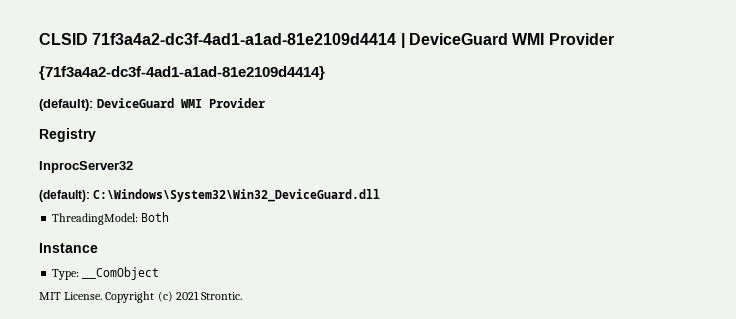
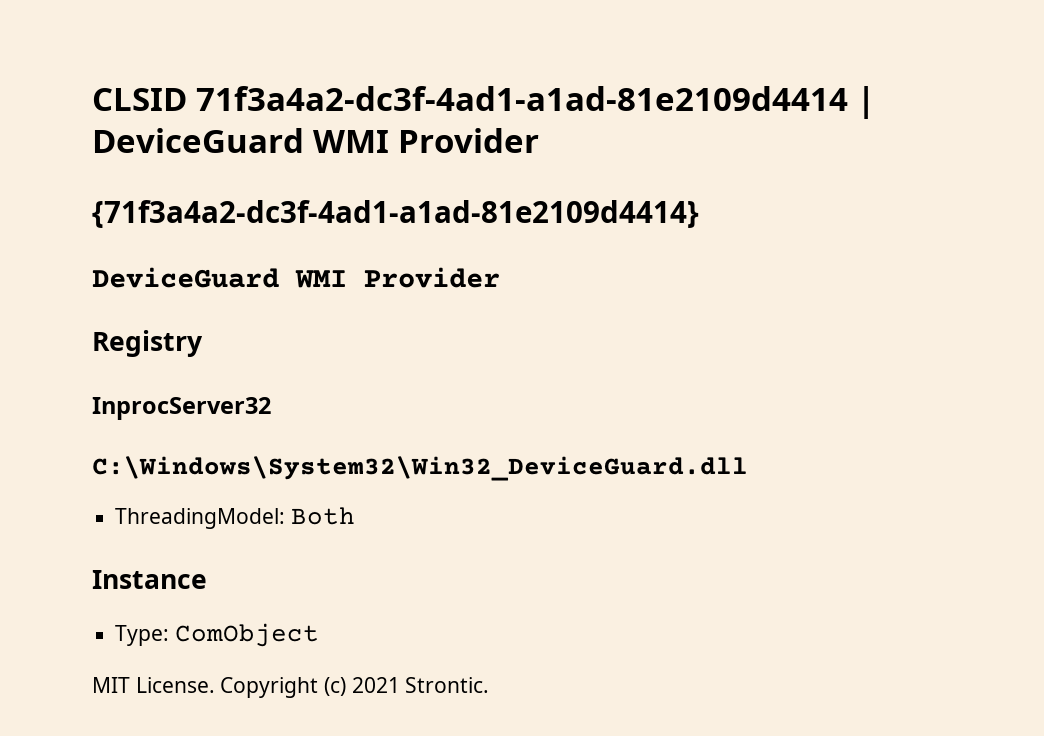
  {71f3a4a2-dc3f-4ad1-a1ad-81e2109d4414}
- (default): DeviceGuard WMI Provider
+ DeviceGuard WMI Provider
- (default): C:\Windows\System32\Win32_DeviceGuard.dll
+ C:\Windows\System32\Win32_DeviceGuard.dll
- Type: __ComObject
+ Type: ComObject

